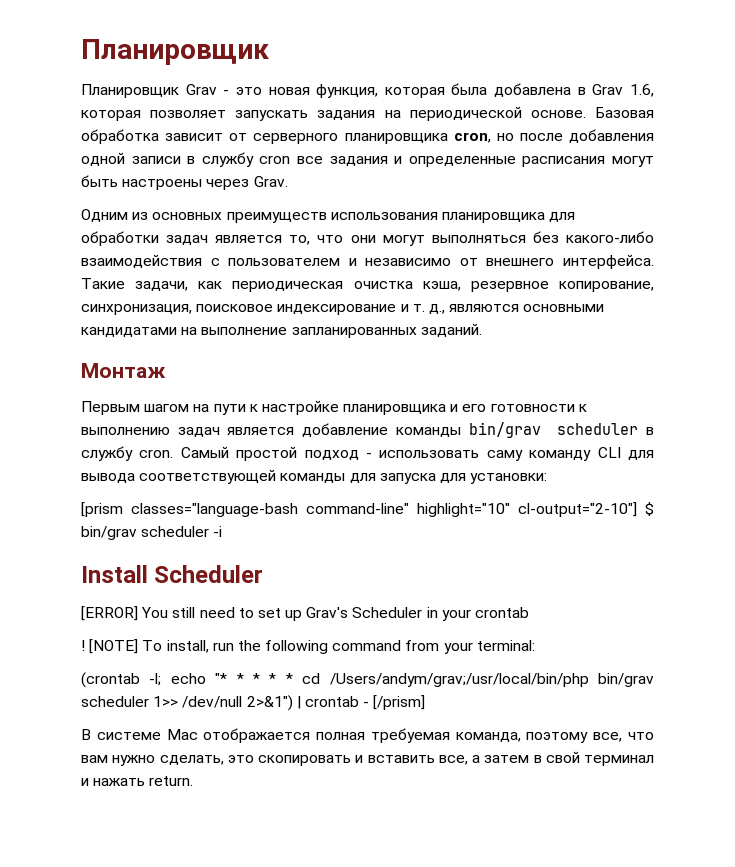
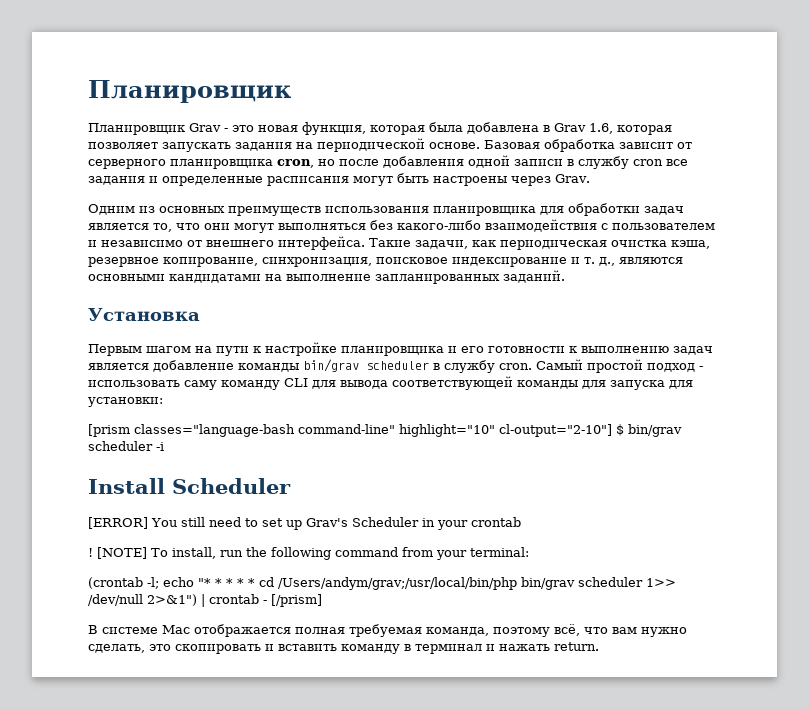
- Монтаж
+ Установка
- В системе Mac отображается полная требуемая команда, поэтому все, что вам нужно сделать, это скопировать и вставить все, а затем в свой терминал и нажать return.
+ В системе Mac отображается полная требуемая команда, поэтому всё, что вам нужно сделать, это скопировать и вставить команду в терминал и нажать return.

